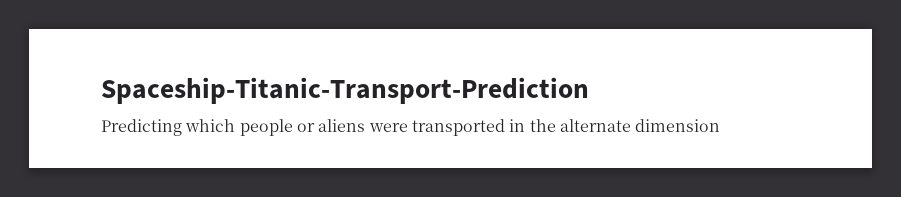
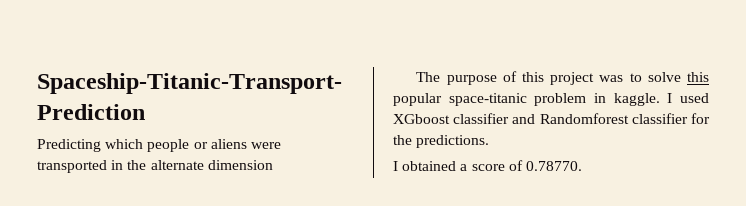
+ The purpose of this project was to solve this popular space-titanic problem in kaggle. I used XGboost classifier and Randomforest classifier for the predictions.
+ I obtained a score of 0.78770.

